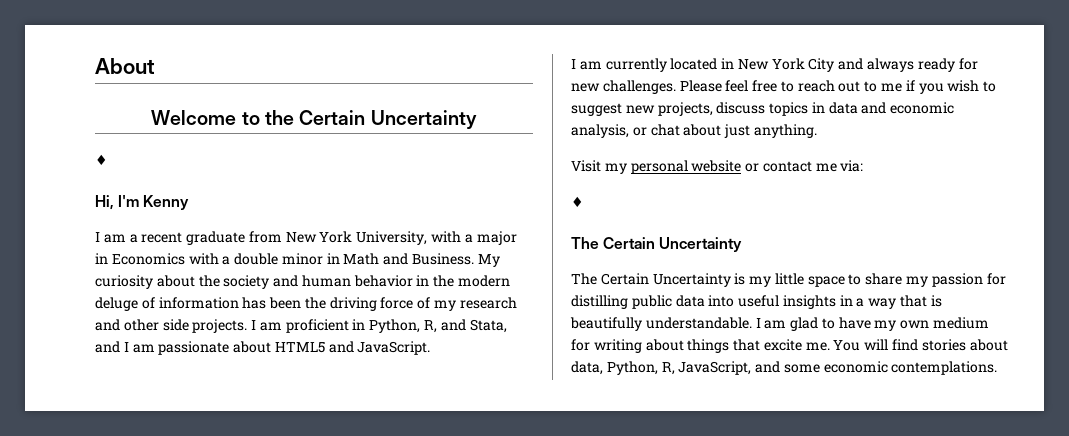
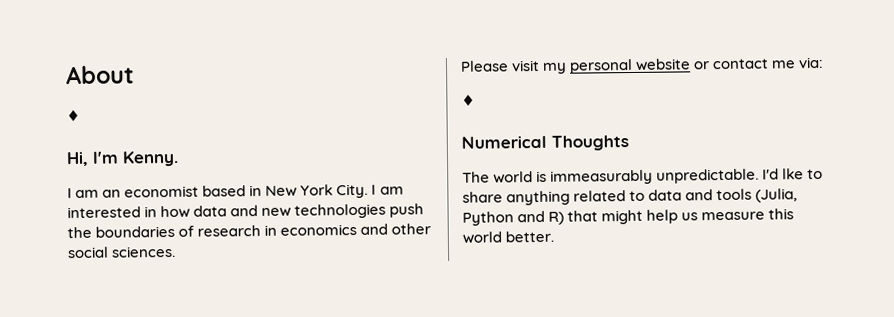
- Welcome to the Certain Uncertainty
- Hi, I'm Kenny
- I am a recent graduate from New York University, with a major in Economics with a double minor in Math and Business. My curiosity about the society and human behavior in the modern deluge of information has been the driving force of my research and other side projects. I am proficient in Python, R, and Stata, and I am passionate about HTML5 and JavaScript.
- I am currently located in New York City and always ready for new challenges. Please feel free to reach out to me if you wish to suggest new projects, discuss topics in data and economic analysis, or chat about just anything.
- Visit my personal website or contact me via:
+ Hi, I'm Kenny.
+ I am an economist based in New York City. I am interested in how data and new technologies push the boundaries of research in economics and other social sciences.
+ Please visit my personal website or contact me via:
  ♦
- The Certain Uncertainty
- The Certain Uncertainty is my little space to share my passion for distilling public data into useful insights in a way that is beautifully understandable. I am glad to have my own medium for writing about things that excite me. You will find stories about data, Python, R, JavaScript, and some economic contemplations.
+ Numerical Thoughts
+ The world is immeasurably unpredictable. I'd lke to share anything related to data and tools (Julia, Python and R) that might help us measure this world better.

